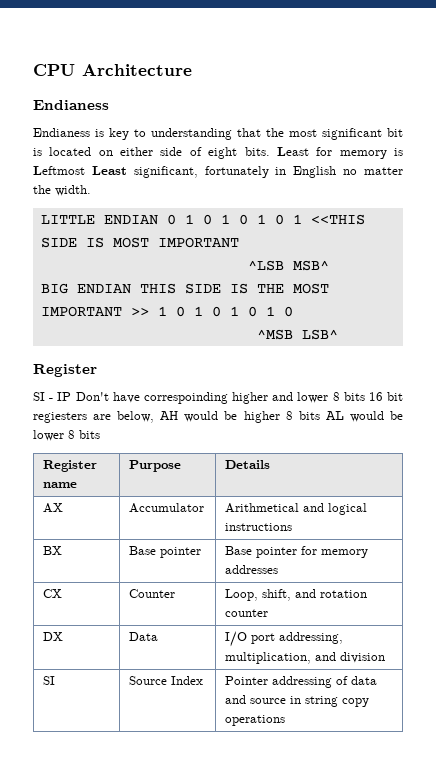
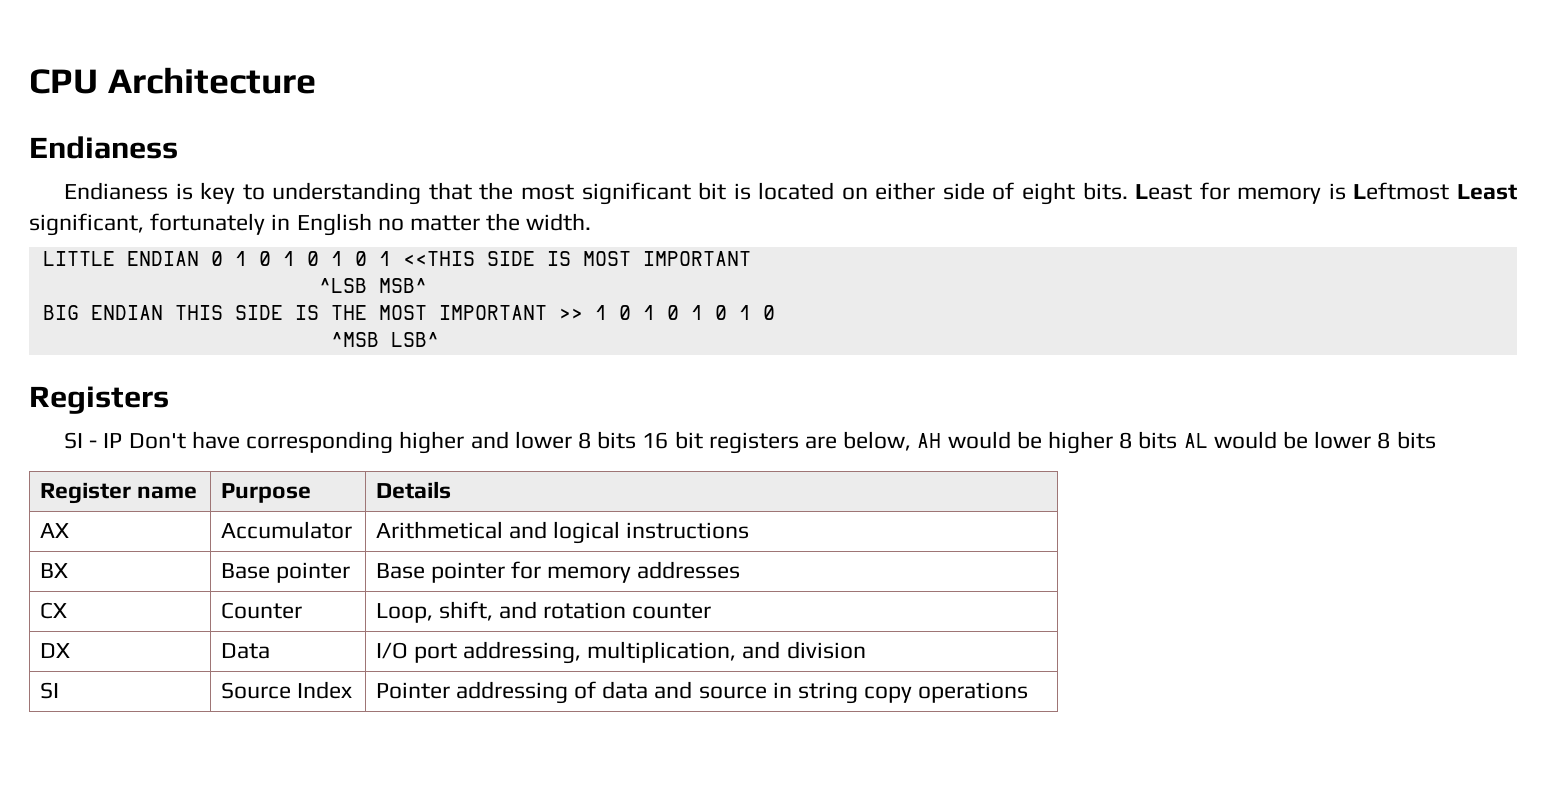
  ^MSB LSB^
- Register
+ Registers
- SI - IP Don't have correspoinding higher and lower 8 bits 16 bit regiesters are below, AH would be higher 8 bits AL would be lower 8 bits
+ SI - IP Don't have corresponding higher and lower 8 bits 16 bit registers are below, AH would be higher 8 bits AL would be lower 8 bits

